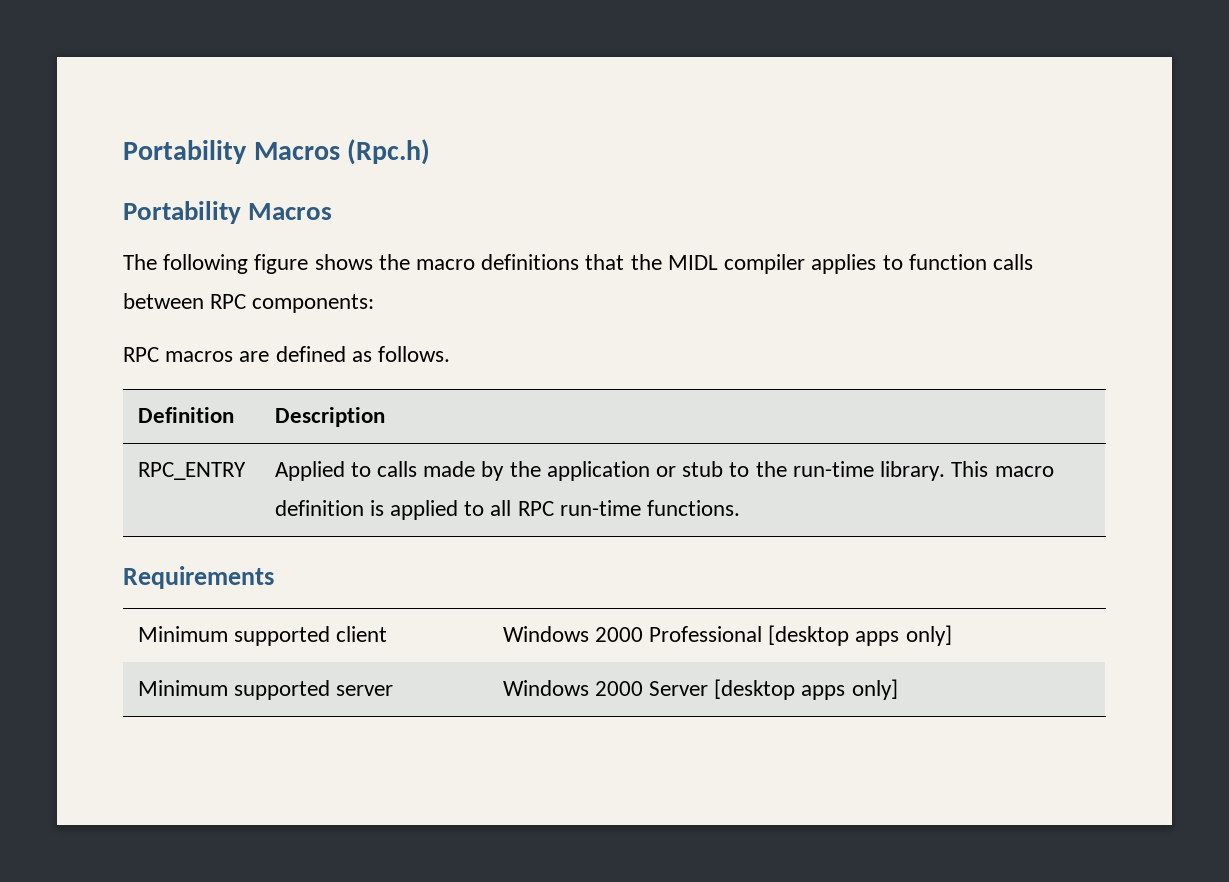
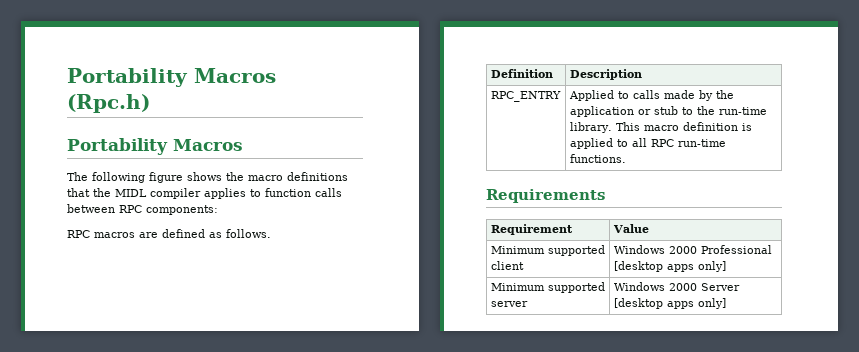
+ Requirement | Value

